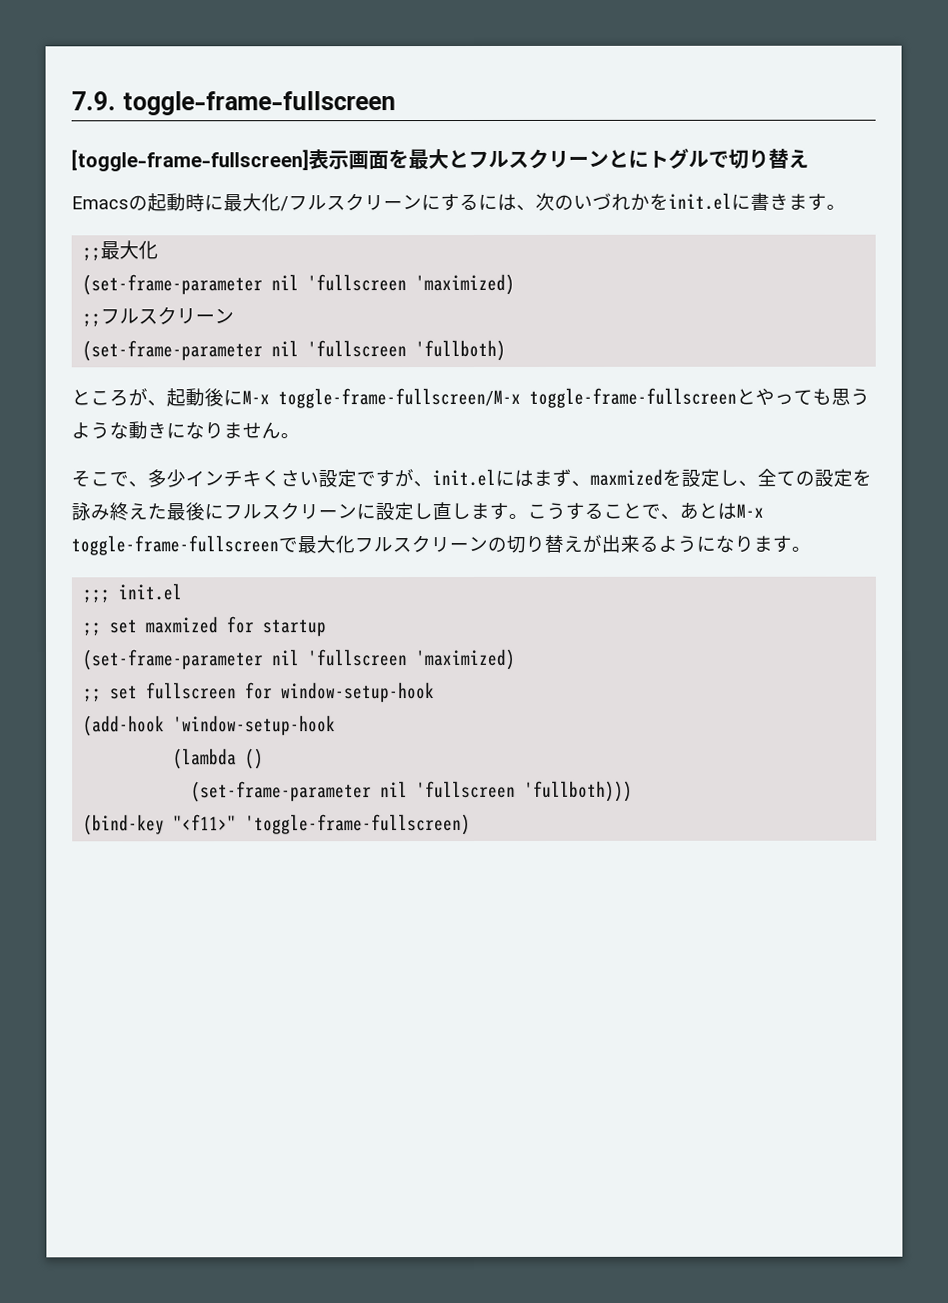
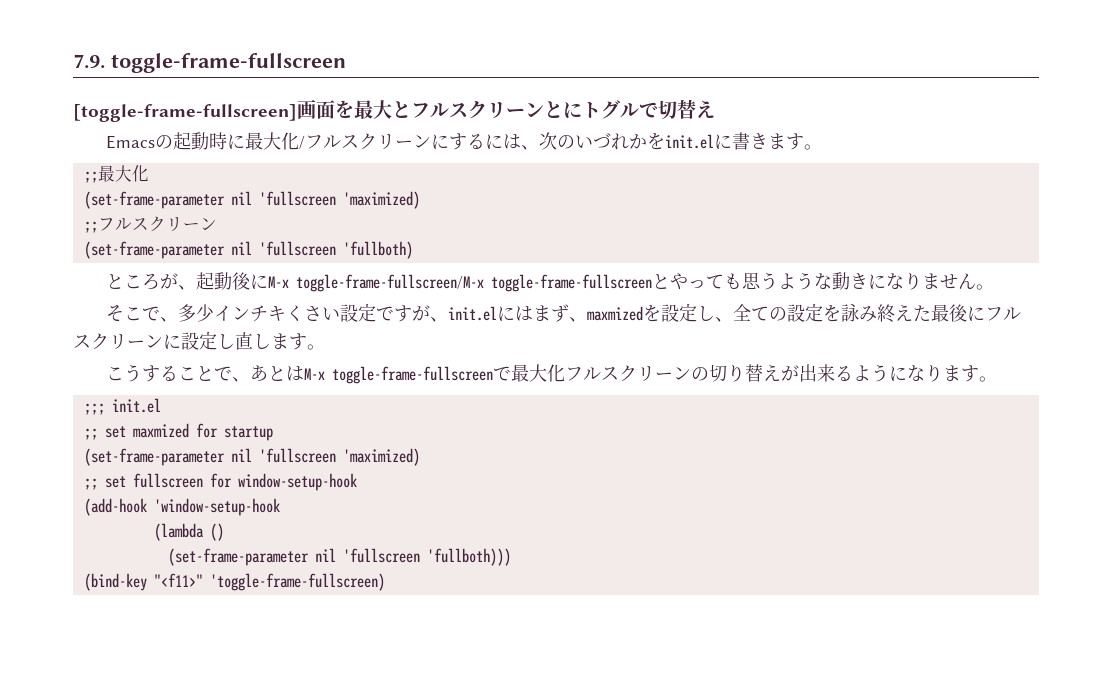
- [toggle-frame-fullscreen]表示画面を最大とフルスクリーンとにトグルで切り替え
+ [toggle-frame-fullscreen]画面を最大とフルスクリーンとにトグルで切替え
- そこで、多少インチキくさい設定ですが、init.elにはまず、maxmizedを設定し、全ての設定を詠み終えた最後にフルスクリーンに設定し直します。こうすることで、あとはM-x toggle-frame-fullscreenで最大化フルスクリーンの切り替えが出来るようになります。
+ そこで、多少インチキくさい設定ですが、init.elにはまず、maxmizedを設定し、全ての設定を詠み終えた最後にフルスクリーンに設定し直します。
+ こうすることで、あとはM-x toggle-frame-fullscreenで最大化フルスクリーンの切り替えが出来るようになります。

